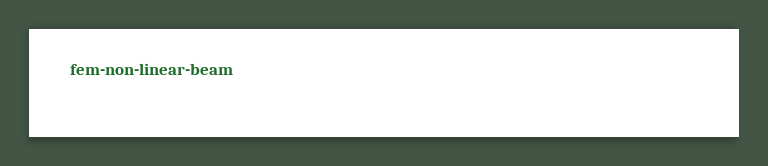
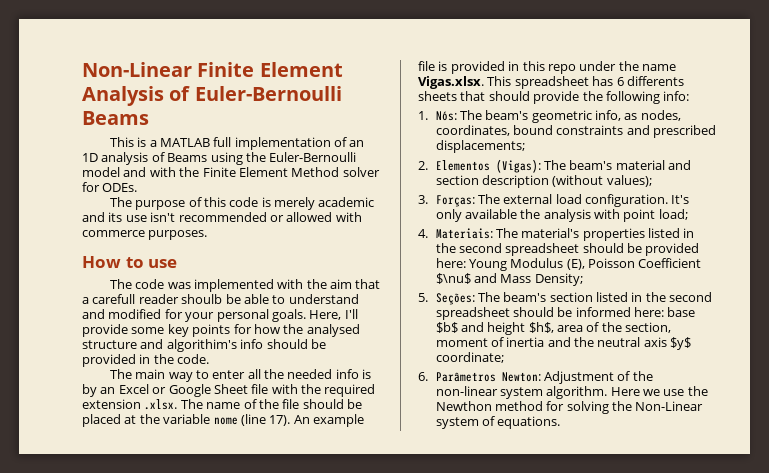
- fem-non-linear-beam
+ Non-Linear Finite Element Analysis of Euler-Bernoulli Beams
+ This is a MATLAB full implementation of an 1D analysis of Beams using the Euler-Bernoulli model and with the Finite Element Method solver for ODEs.
+ The purpose of this code is merely academic and its use isn't recommended or allowed with commerce purposes.
+ How to use
+ The code was implemented with the aim that a carefull reader shoulb be able to understand and modified for your personal goals. Here, I'll provide some key points for how the analysed structure and algorithim's info should be provided in the code.
+ The main way to enter all the needed info is by an Excel or Google Sheet file with the required extension .xlsx. The name of the file should be placed at the variable nome (line 17). An example file is provided in this repo under the name Vigas.xlsx. This spreadsheet has 6 differents sheets that should provide the following info:
+ 1. Nós: The beam's geometric info, as nodes, coordinates, bound constraints and prescribed displacements;
+ 2. Elementos (Vigas): The beam's material and section description (without values);
+ 3. Forças: The external load configuration. It's only available the analysis with point load;
+ 4. Materiais: The material's properties listed in the second spreadsheet should be provided here: Young Modulus (E), Poisson Coefficient $\nu$ and Mass Density;
+ 5. Seções: The beam's section listed in the second spreadsheet should be informed here: base $b$ and height $h$, area of the section, moment of inertia and the neutral axis $y$ coordinate;
+ 6. Parâmetros Newton: Adjustment of the non-linear system algorithm. Here we use the Newthon method for solving the Non-Linear system of equations.

